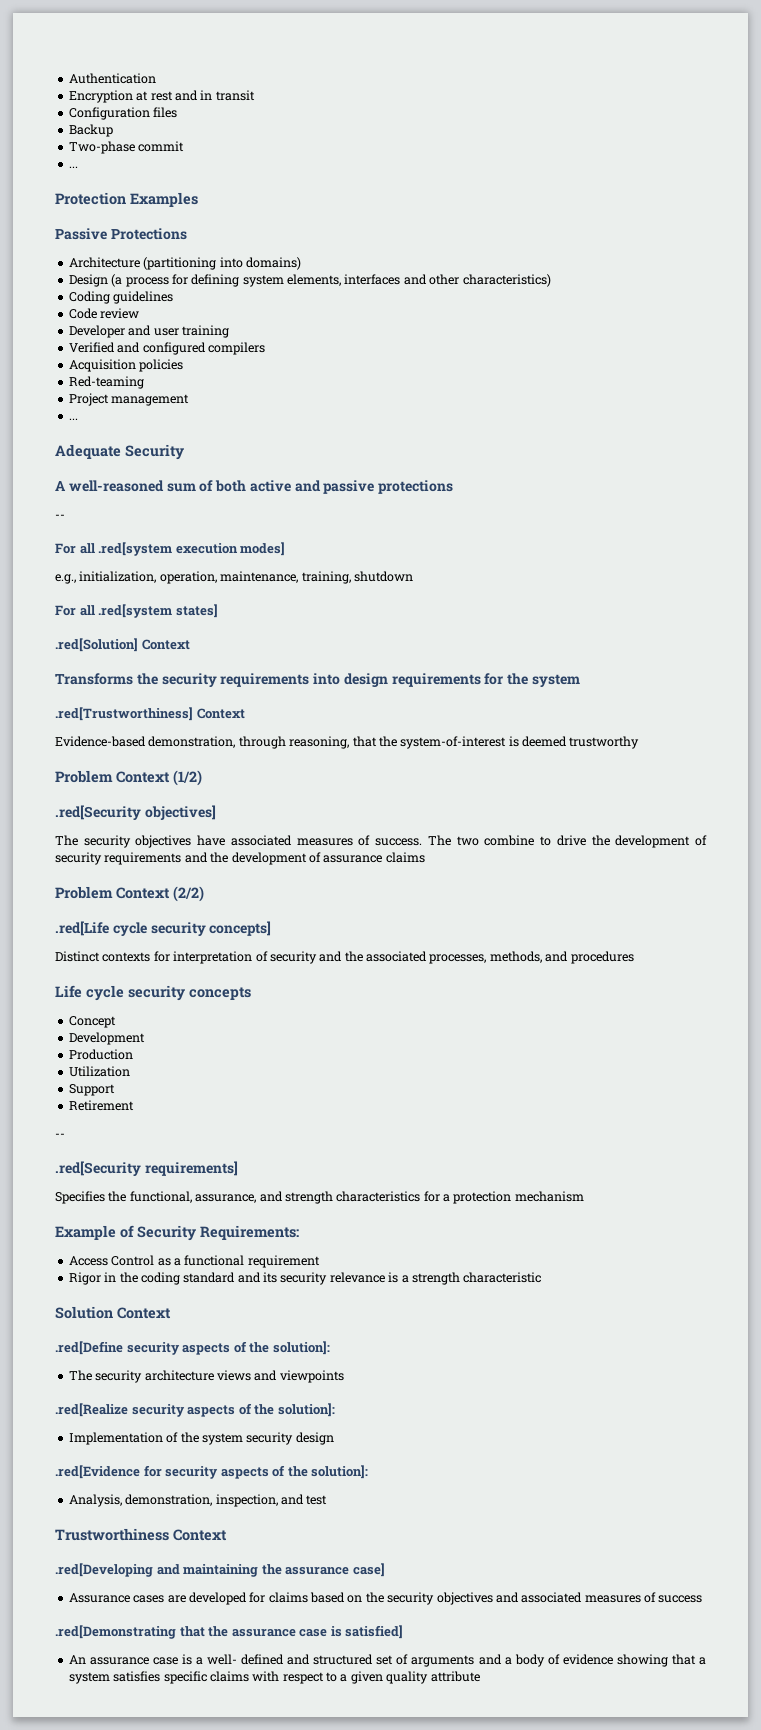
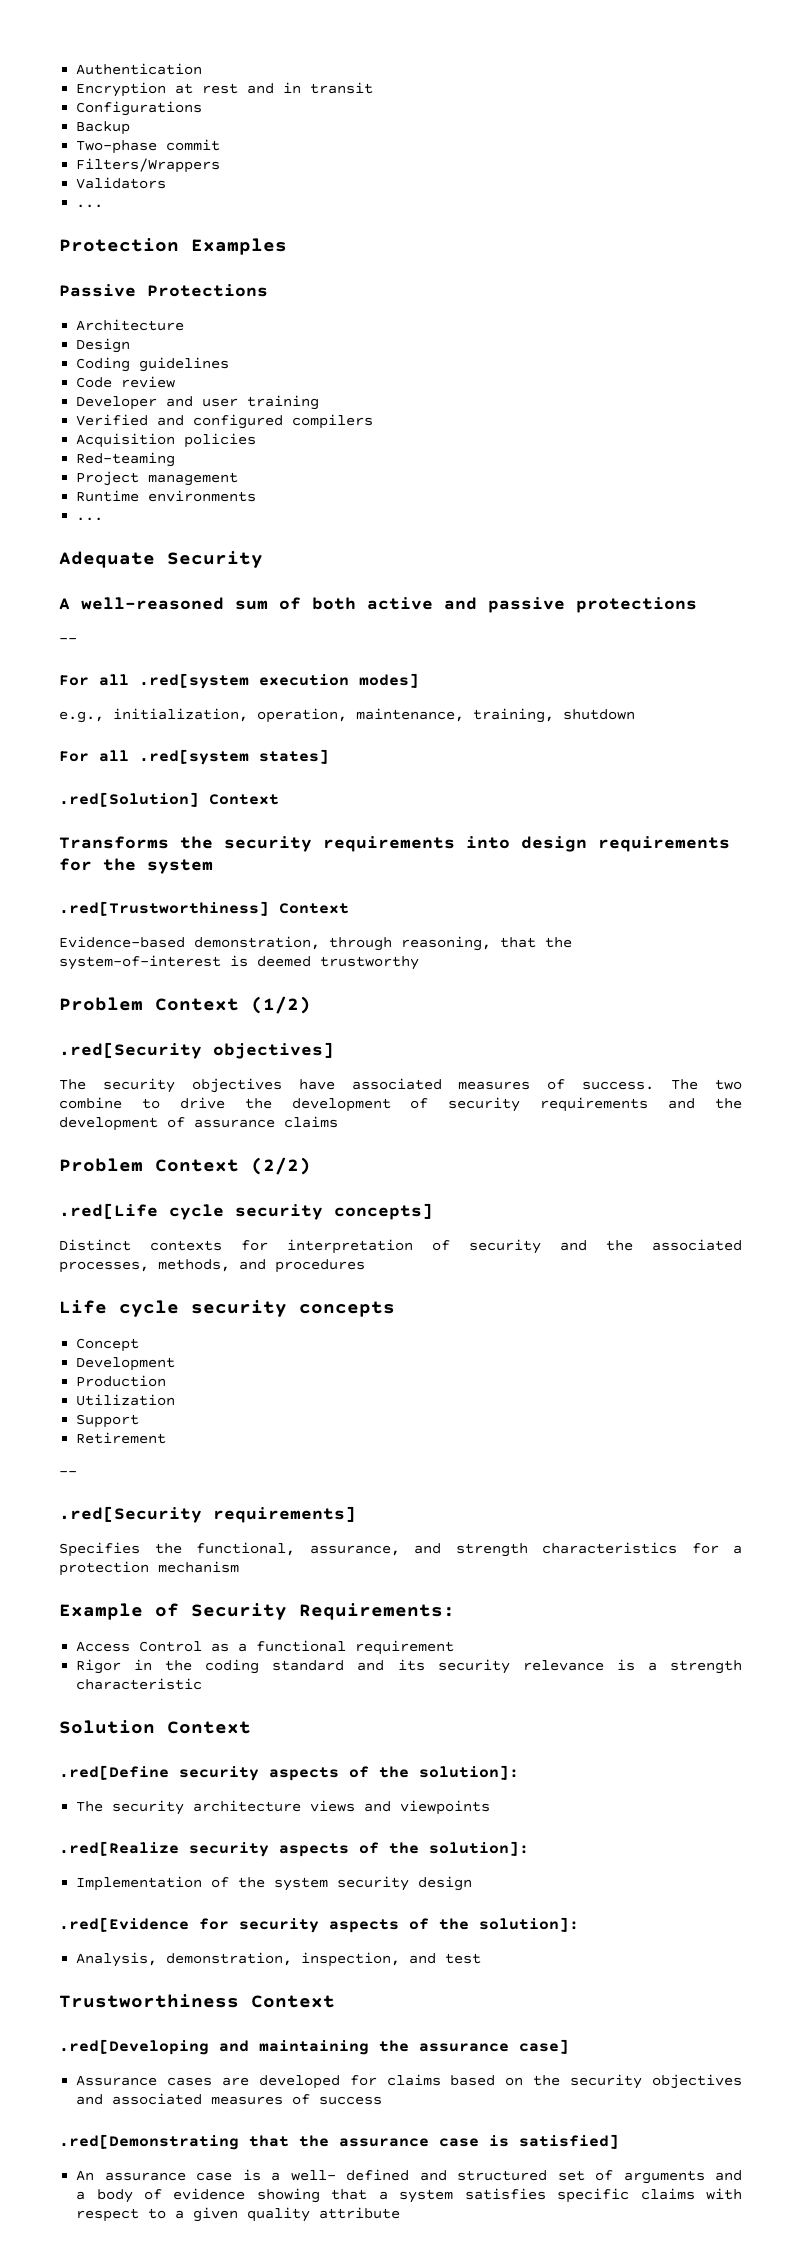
- Configuration files
+ Configurations
+ Filters/Wrappers
+ Validators
- Architecture (partitioning into domains)
- Design (a process for defining system elements, interfaces and other characteristics)
+ Architecture
+ Design
+ Runtime environments

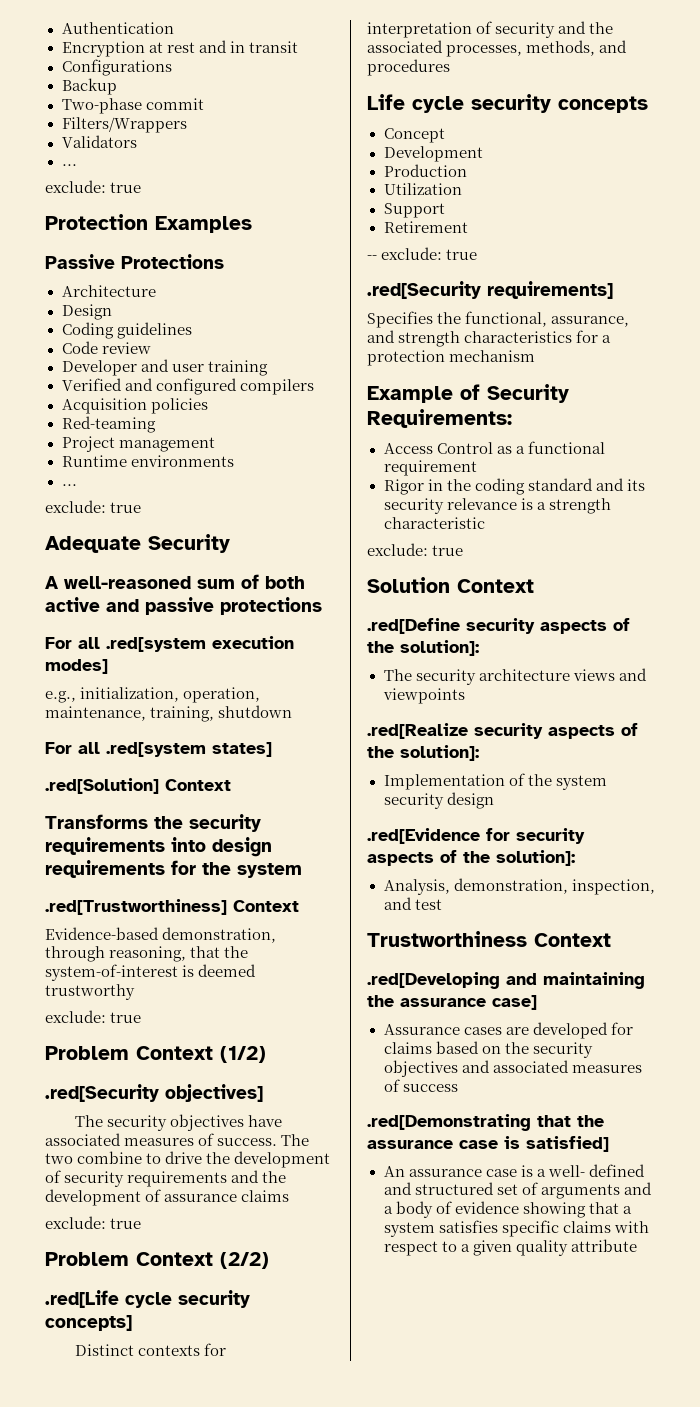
  Validators
  ...
+ exclude: true
  Runtime environments
  ...
+ exclude: true
  A well-reasoned sum of both active and passive protections
- --
  Evidence-based demonstration, through reasoning, that the system-of-interest is deemed trustworthy
+ exclude: true
  The two combine to drive the development of security requirements and the development of assurance claims
+ exclude: true
  Retirement
- --
+ -- exclude: true
  Rigor in the coding standard and its security relevance is a strength characteristic
+ exclude: true

